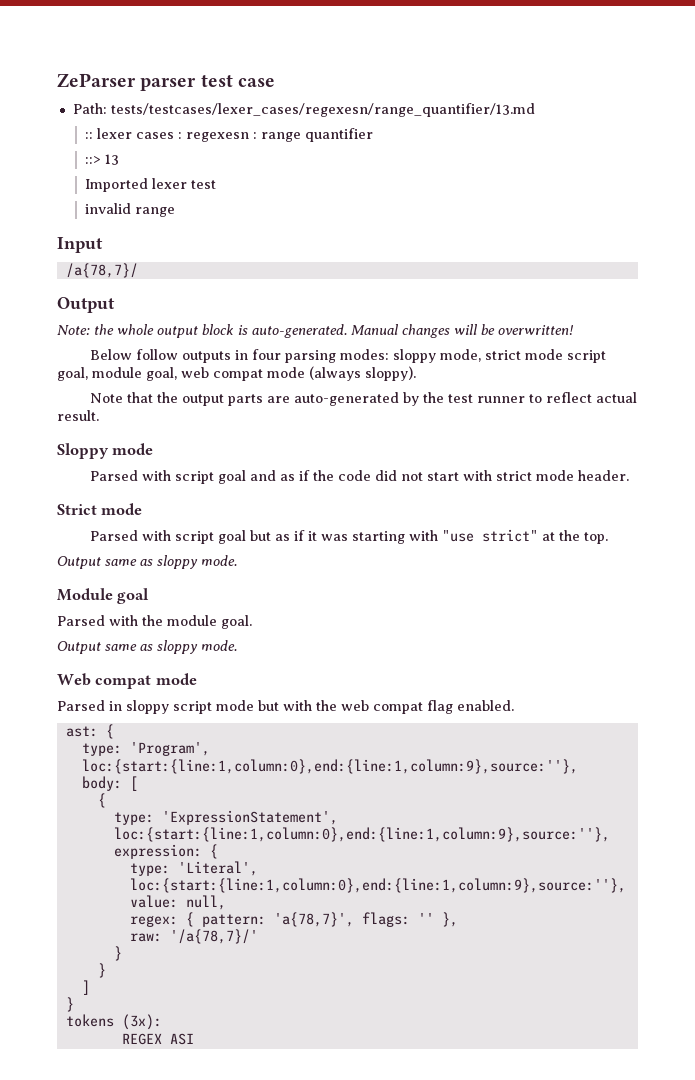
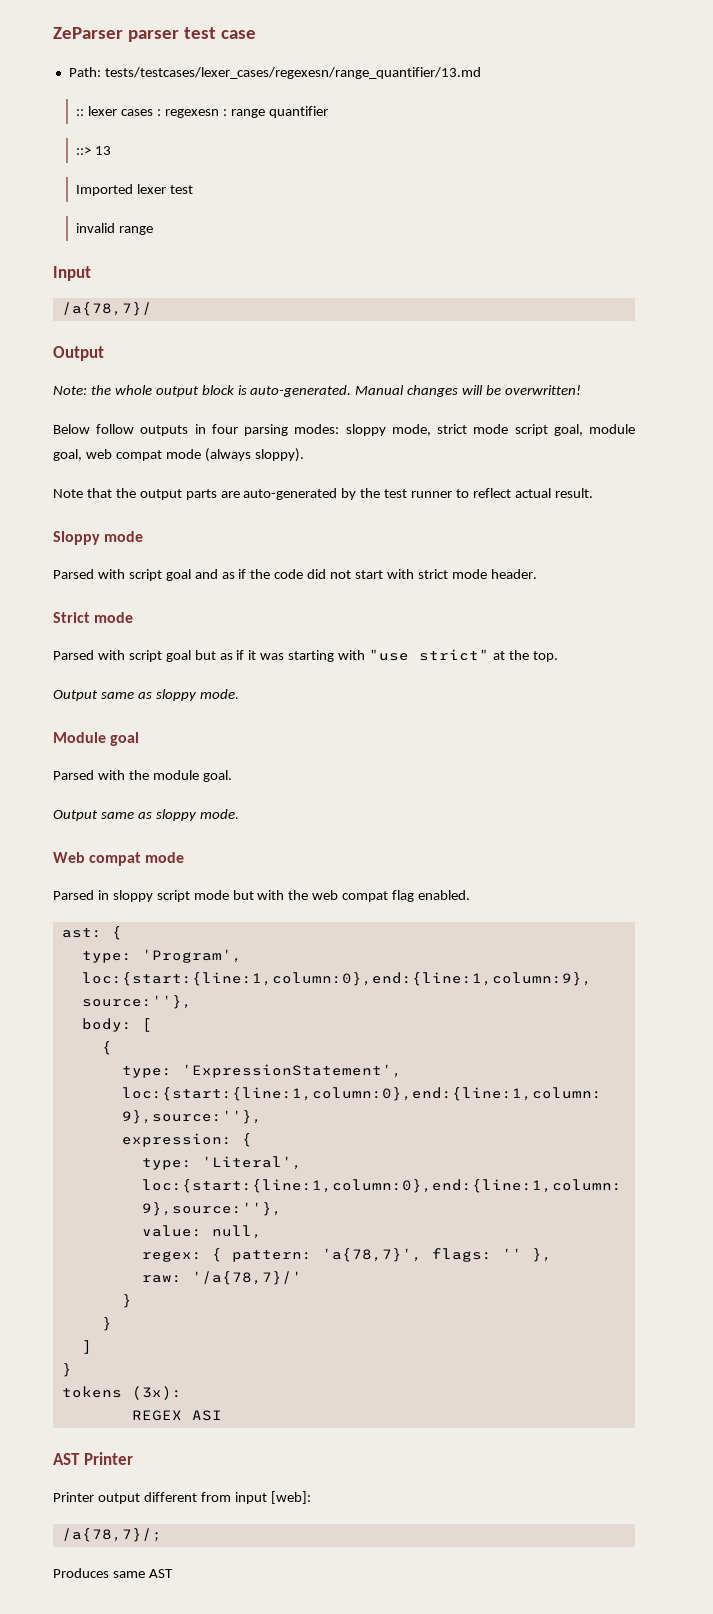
+ AST Printer
+ Printer output different from input [web]:
+ /a{78,7}/;
+ Produces same AST

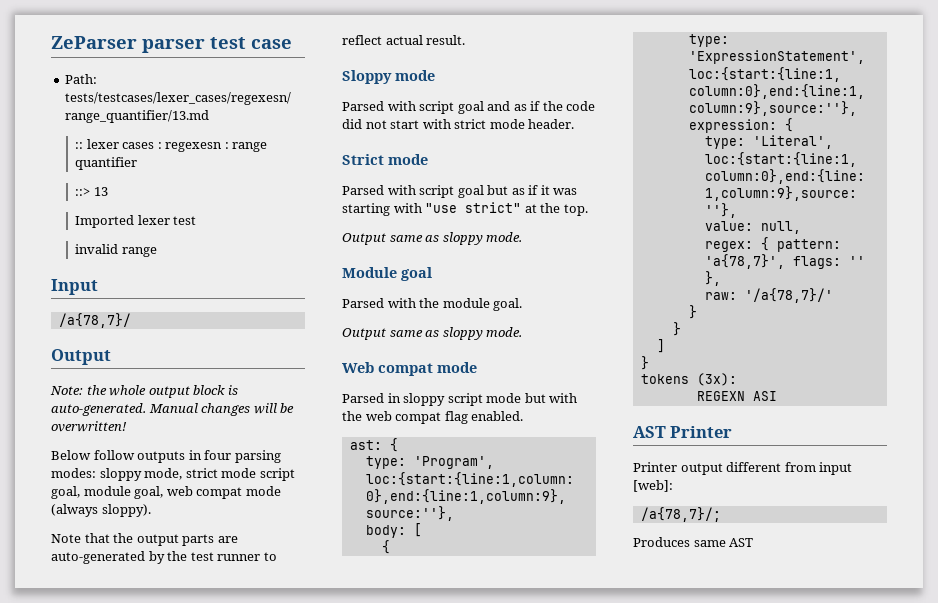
- REGEX ASI
+ REGEXN ASI

